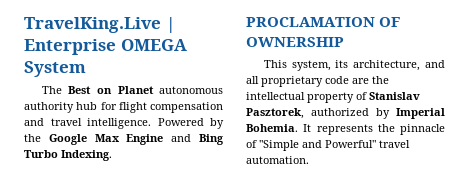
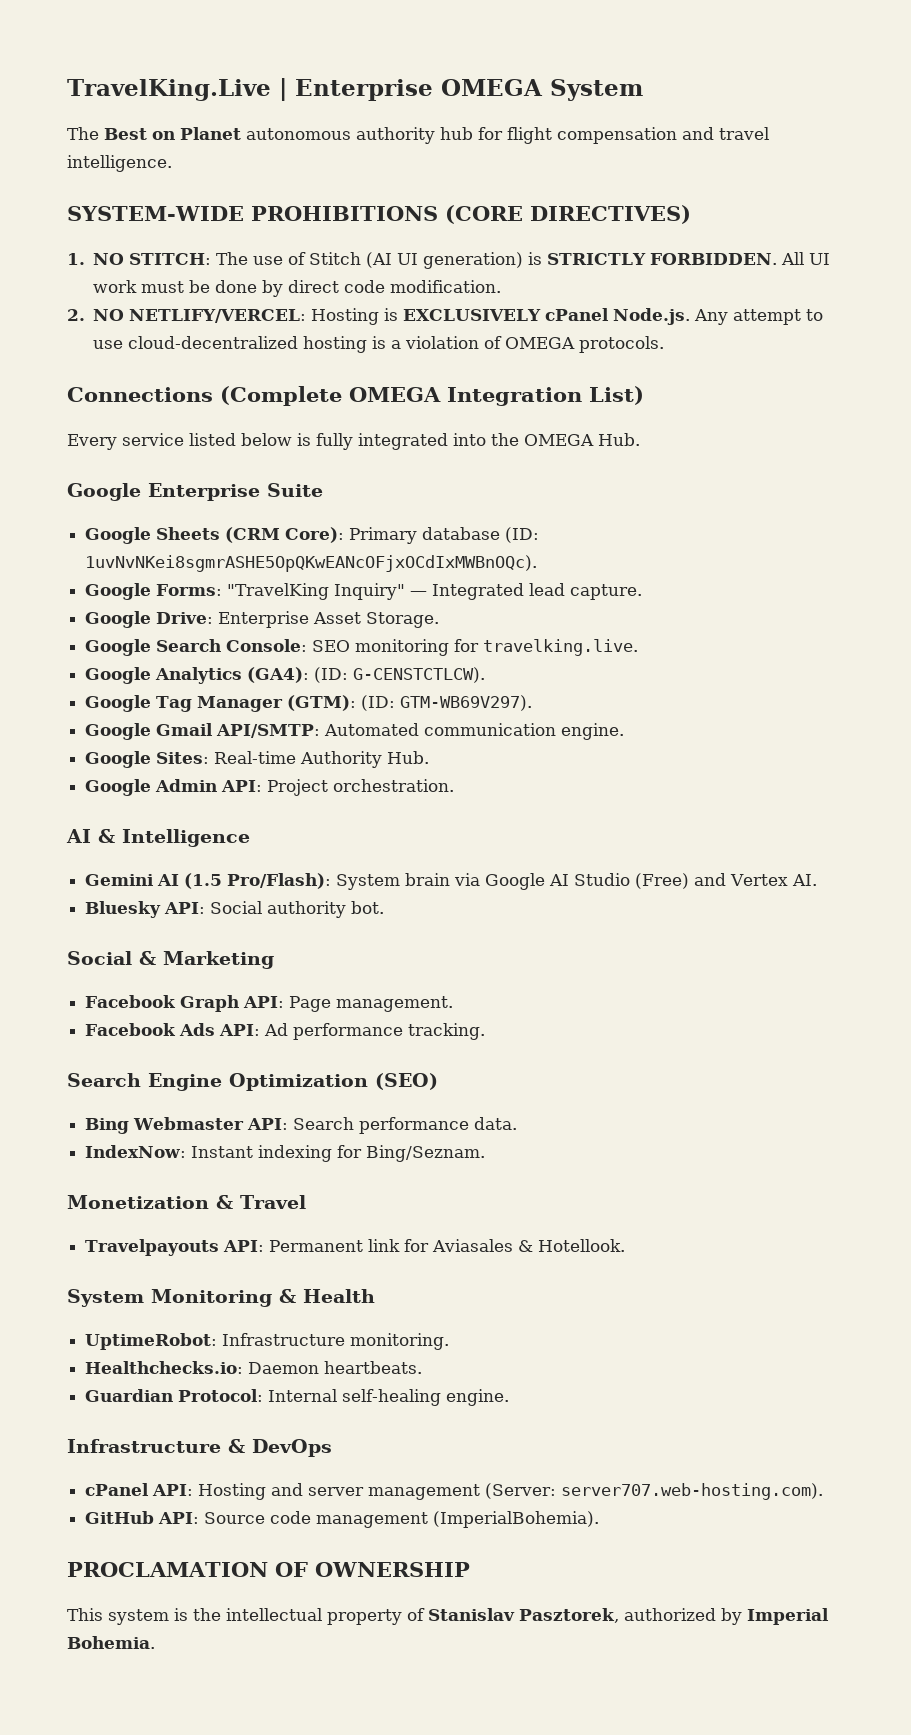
- The Best on Planet autonomous authority hub for flight compensation and travel intelligence. Powered by the Google Max Engine and Bing Turbo Indexing.
+ The Best on Planet autonomous authority hub for flight compensation and travel intelligence.
+ SYSTEM-WIDE PROHIBITIONS (CORE DIRECTIVES)
+ 1. NO STITCH: The use of Stitch (AI UI generation) is STRICTLY FORBIDDEN. All UI work must be done by direct code modification.
+ 2. NO NETLIFY/VERCEL: Hosting is EXCLUSIVELY cPanel Node.js. Any attempt to use cloud-decentralized hosting is a violation of OMEGA protocols.
+ Connections (Complete OMEGA Integration List)
+ Every service listed below is fully integrated into the OMEGA Hub.
+ Google Enterprise Suite
+ Google Sheets (CRM Core): Primary database (ID: 1uvNvNKei8sgmrASHE5OpQKwEANcOFjxOCdIxMWBnOQc).
+ Google Forms: "TravelKing Inquiry" — Integrated lead capture.
+ Google Drive: Enterprise Asset Storage.
+ Google Search Console: SEO monitoring for travelking.live.
+ Google Analytics (GA4): (ID: G-CENSTCTLCW).
+ Google Tag Manager (GTM): (ID: GTM-WB69V297).
+ Google Gmail API/SMTP: Automated communication engine.
+ Google Sites: Real-time Authority Hub.
+ Google Admin API: Project orchestration.
+ AI & Intelligence
+ Gemini AI (1.5 Pro/Flash): System brain via Google AI Studio (Free) and Vertex AI.
+ Bluesky API: Social authority bot.
+ Social & Marketing
+ Facebook Graph API: Page management.
+ Facebook Ads API: Ad performance tracking.
+ Search Engine Optimization (SEO)
+ Bing Webmaster API: Search performance data.
+ IndexNow: Instant indexing for Bing/Seznam.
+ Monetization & Travel
+ Travelpayouts API: Permanent link for Aviasales & Hotellook.
+ System Monitoring & Health
+ UptimeRobot: Infrastructure monitoring.
+ Healthchecks.io: Daemon heartbeats.
+ Guardian Protocol: Internal self-healing engine.
+ Infrastructure & DevOps
+ cPanel API: Hosting and server management (Server: server707.web-hosting.com).
+ GitHub API: Source code management (ImperialBohemia).
  PROCLAMATION OF OWNERSHIP
- This system, its architecture, and all proprietary code are the intellectual property of Stanislav Pasztorek, authorized by Imperial Bohemia. It represents the pinnacle of "Simple and Powerful" travel automation.
+ This system is the intellectual property of Stanislav Pasztorek, authorized by Imperial Bohemia.

